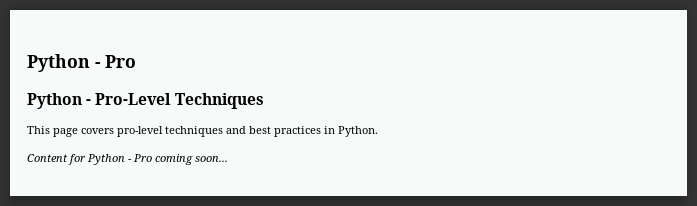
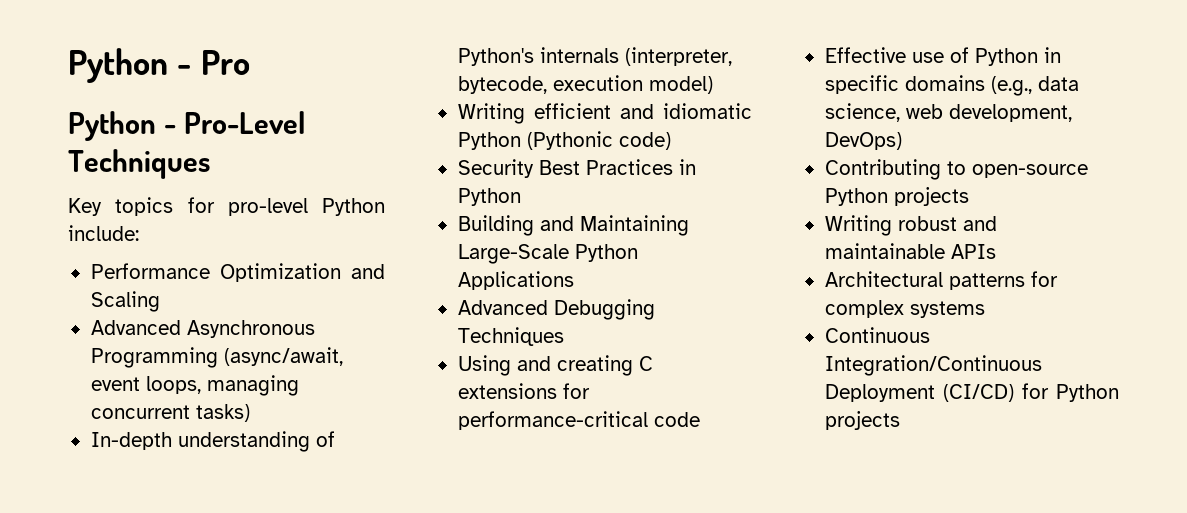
- This page covers pro-level techniques and best practices in Python.
- Content for Python - Pro coming soon...
+ Key topics for pro-level Python include:
+ Performance Optimization and Scaling
+ Advanced Asynchronous Programming (async/await, event loops, managing concurrent tasks)
+ In-depth understanding of Python's internals (interpreter, bytecode, execution model)
+ Writing efficient and idiomatic Python (Pythonic code)
+ Security Best Practices in Python
+ Building and Maintaining Large-Scale Python Applications
+ Advanced Debugging Techniques
+ Using and creating C extensions for performance-critical code
+ Effective use of Python in specific domains (e.g., data science, web development, DevOps)
+ Contributing to open-source Python projects
+ Writing robust and maintainable APIs
+ Architectural patterns for complex systems
+ Continuous Integration/Continuous Deployment (CI/CD) for Python projects

